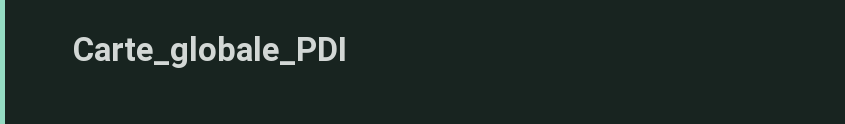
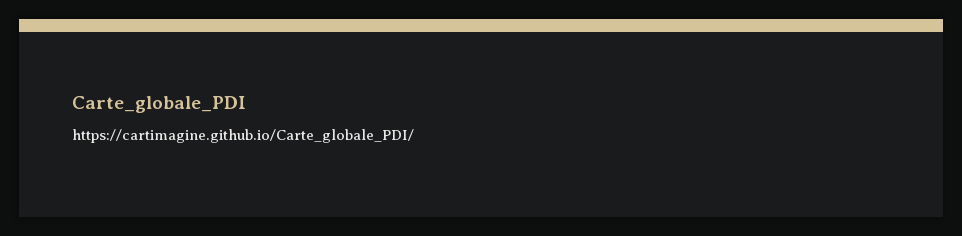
+ https://cartimagine.github.io/Carte_globale_PDI/

